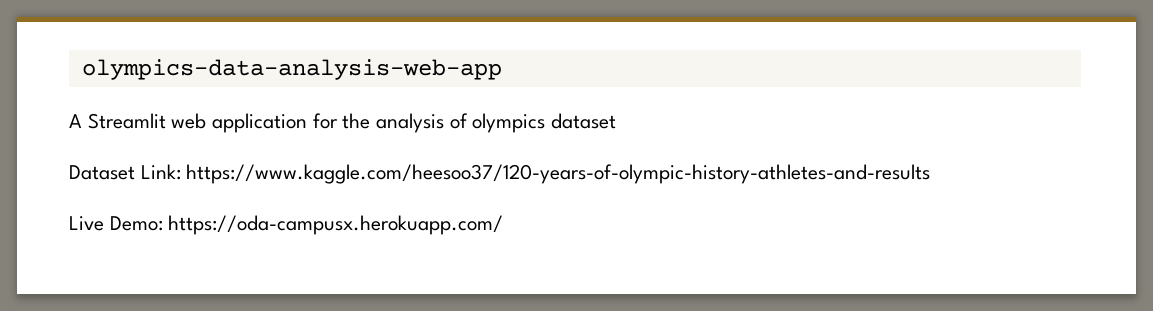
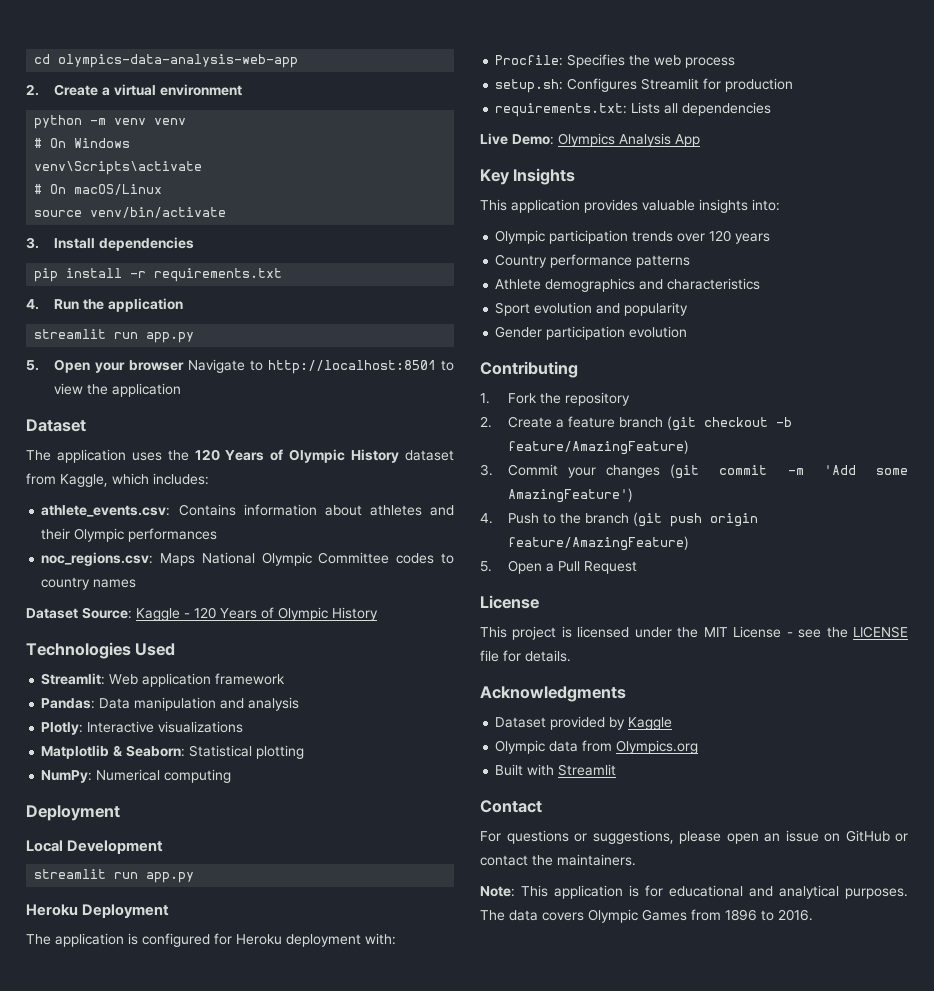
- olympics-data-analysis-web-app
+ cd olympics-data-analysis-web-app
- A Streamlit web application for the analysis of olympics dataset
- Dataset Link: https://www.kaggle.com/heesoo37/120-years-of-olympic-history-athletes-and-results
- Live Demo: https://oda-campusx.herokuapp.com/
+ 2. Create a virtual environment
+ python -m venv venv
+ # On Windows
+ venv\Scripts\activate
+ # On macOS/Linux
+ source venv/bin/activate
+ 3. Install dependencies
+ pip install -r requirements.txt
+ 4. Run the application
+ streamlit run app.py
+ 5. Open your browser Navigate to http://localhost:8501 to view the application
+ Dataset
+ The application uses the 120 Years of Olympic History dataset from Kaggle, which includes:
+ athlete_events.csv: Contains information about athletes and their Olympic performances
+ noc_regions.csv: Maps National Olympic Committee codes to country names
+ Dataset Source: Kaggle - 120 Years of Olympic History
+ Technologies Used
+ Streamlit: Web application framework
+ Pandas: Data manipulation and analysis
+ Plotly: Interactive visualizations
+ Matplotlib & Seaborn: Statistical plotting
+ NumPy: Numerical computing
+ Deployment
+ Local Development
+ streamlit run app.py
+ Heroku Deployment
+ The application is configured for Heroku deployment with:
+ Procfile: Specifies the web process
+ setup.sh: Configures Streamlit for production
+ requirements.txt: Lists all dependencies
+ Live Demo: Olympics Analysis App
+ Key Insights
+ This application provides valuable insights into:
+ Olympic participation trends over 120 years
+ Country performance patterns
+ Athlete demographics and characteristics
+ Sport evolution and popularity
+ Gender participation evolution
+ Contributing
+ 1. Fork the repository
+ 2. Create a feature branch (git checkout -b feature/AmazingFeature)
+ 3. Commit your changes (git commit -m 'Add some AmazingFeature')
+ 4. Push to the branch (git push origin feature/AmazingFeature)
+ 5. Open a Pull Request
+ License
+ This project is licensed under the MIT License - see the LICENSE file for details.
+ Acknowledgments
+ Dataset provided by Kaggle
+ Olympic data from Olympics.org
+ Built with Streamlit
+ Contact
+ For questions or suggestions, please open an issue on GitHub or contact the maintainers.
+ Note: This application is for educational and analytical purposes. The data covers Olympic Games from 1896 to 2016.

